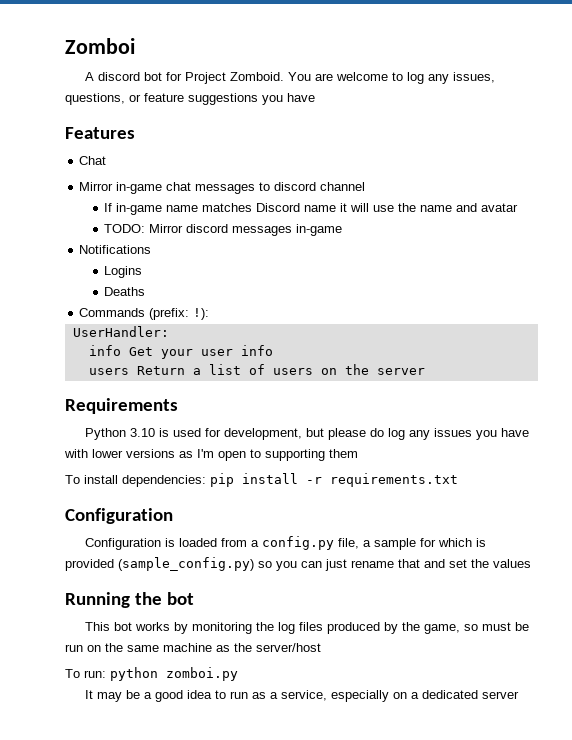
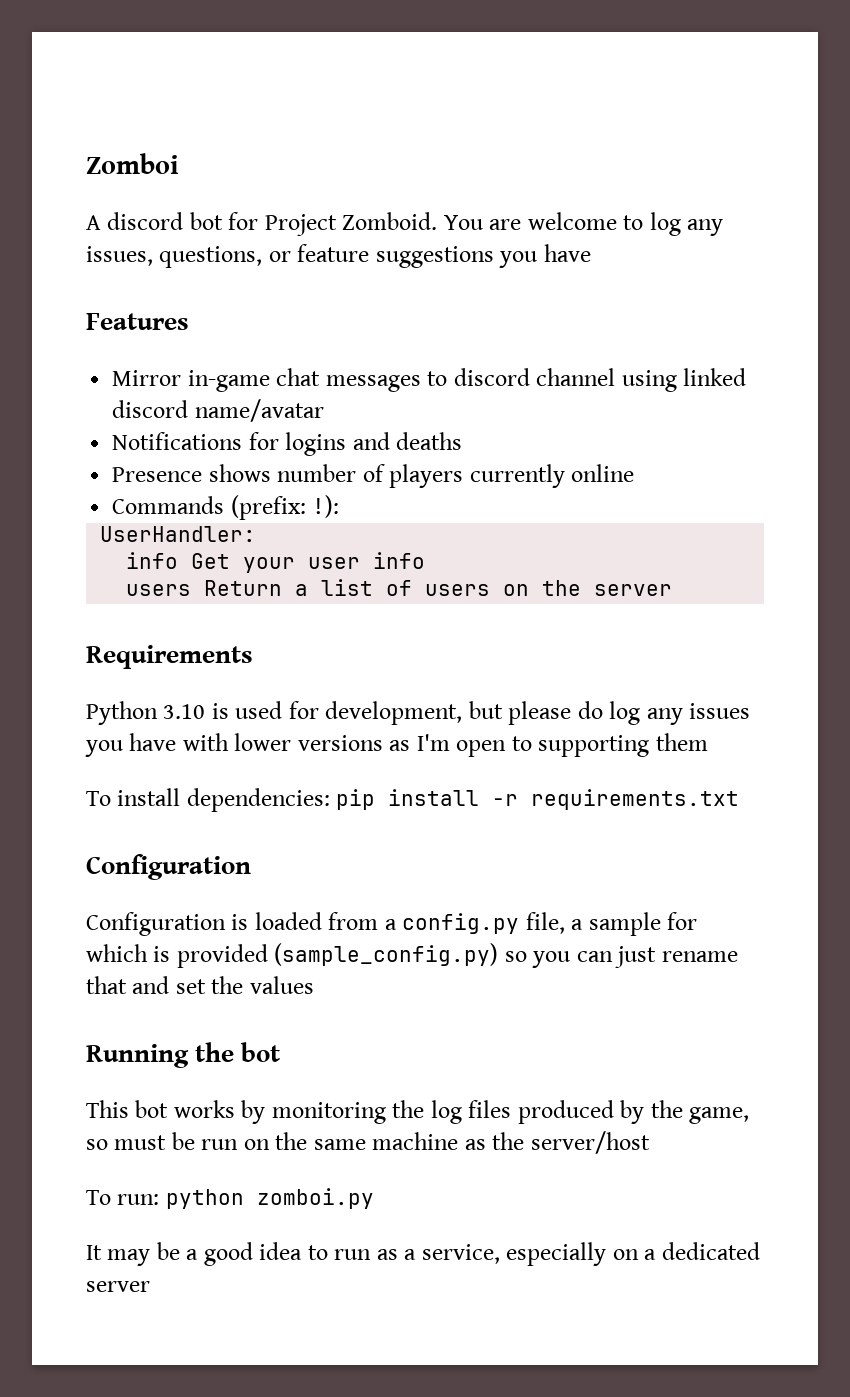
- Chat
- Mirror in-game chat messages to discord channel
- If in-game name matches Discord name it will use the name and avatar
- TODO: Mirror discord messages in-game
- Notifications
- Logins
- Deaths
+ Mirror in-game chat messages to discord channel using linked discord name/avatar
+ Notifications for logins and deaths
+ Presence shows number of players currently online

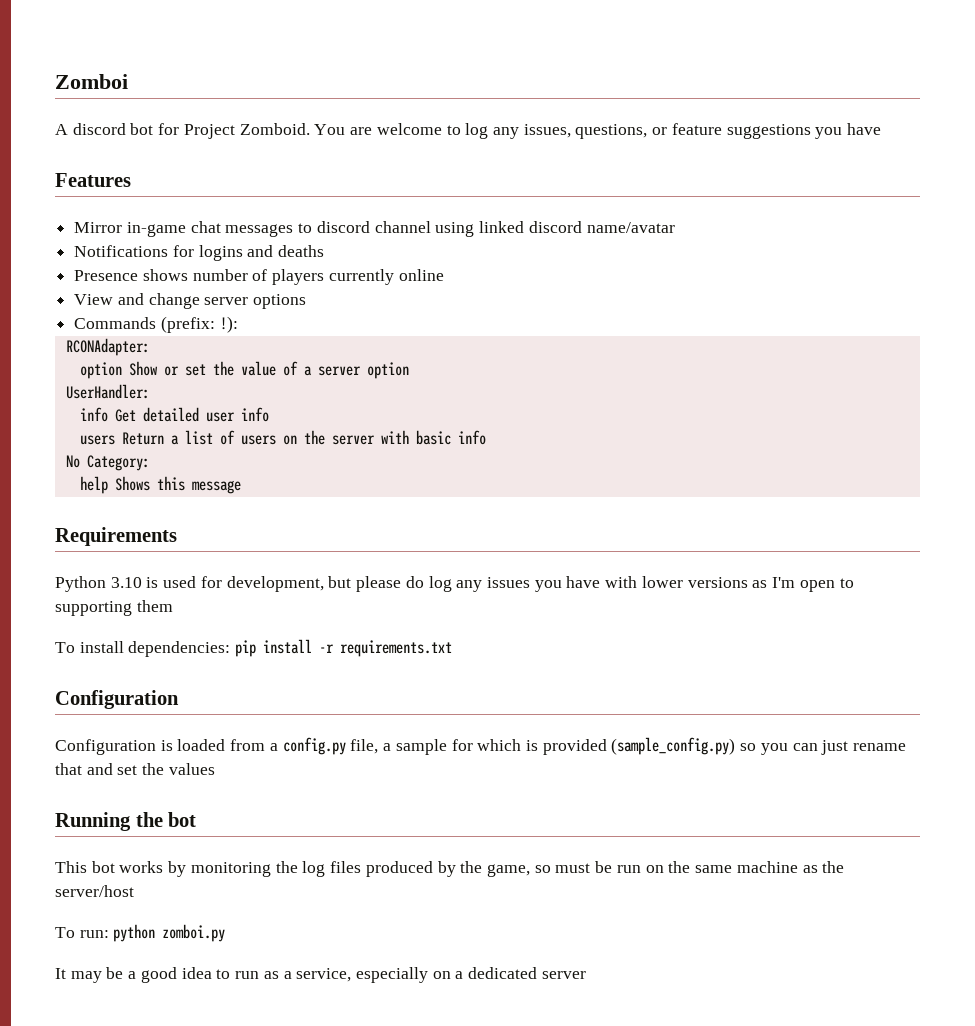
+ View and change server options
  Commands (prefix: !):
+ RCONAdapter:
+ option Show or set the value of a server option
- info Get your user info
+ info Get detailed user info
- users Return a list of users on the server
+ users Return a list of users on the server with basic info
+ No Category:
+ help Shows this message

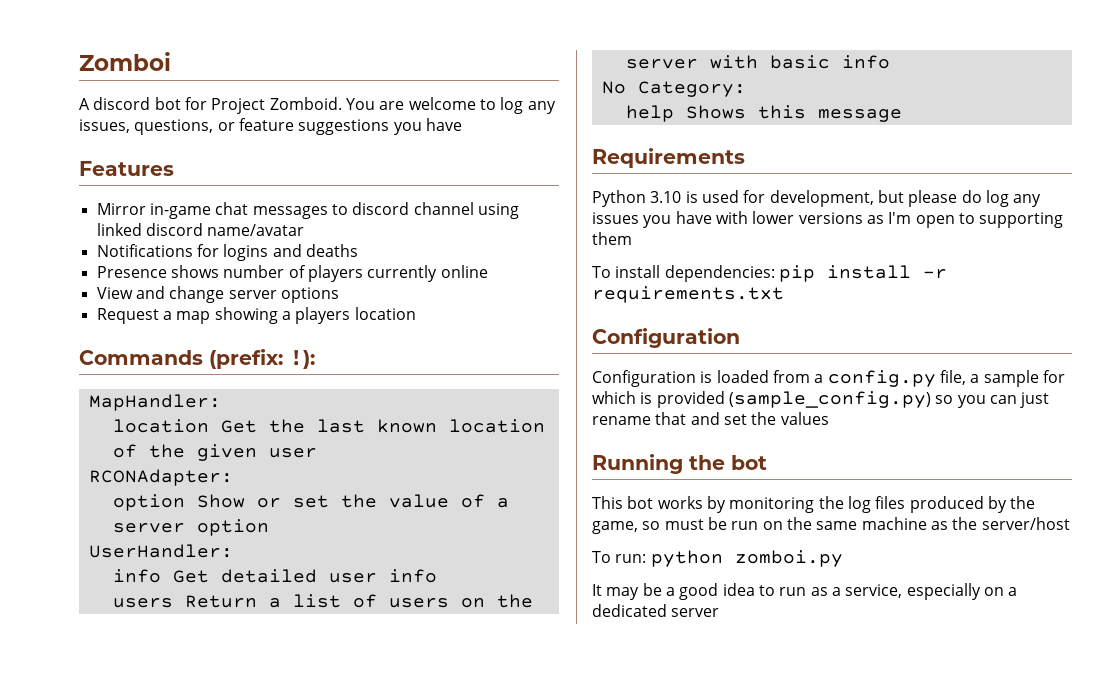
+ Request a map showing a players location
  Commands (prefix: !):
+ MapHandler:
+ location Get the last known location of the given user

